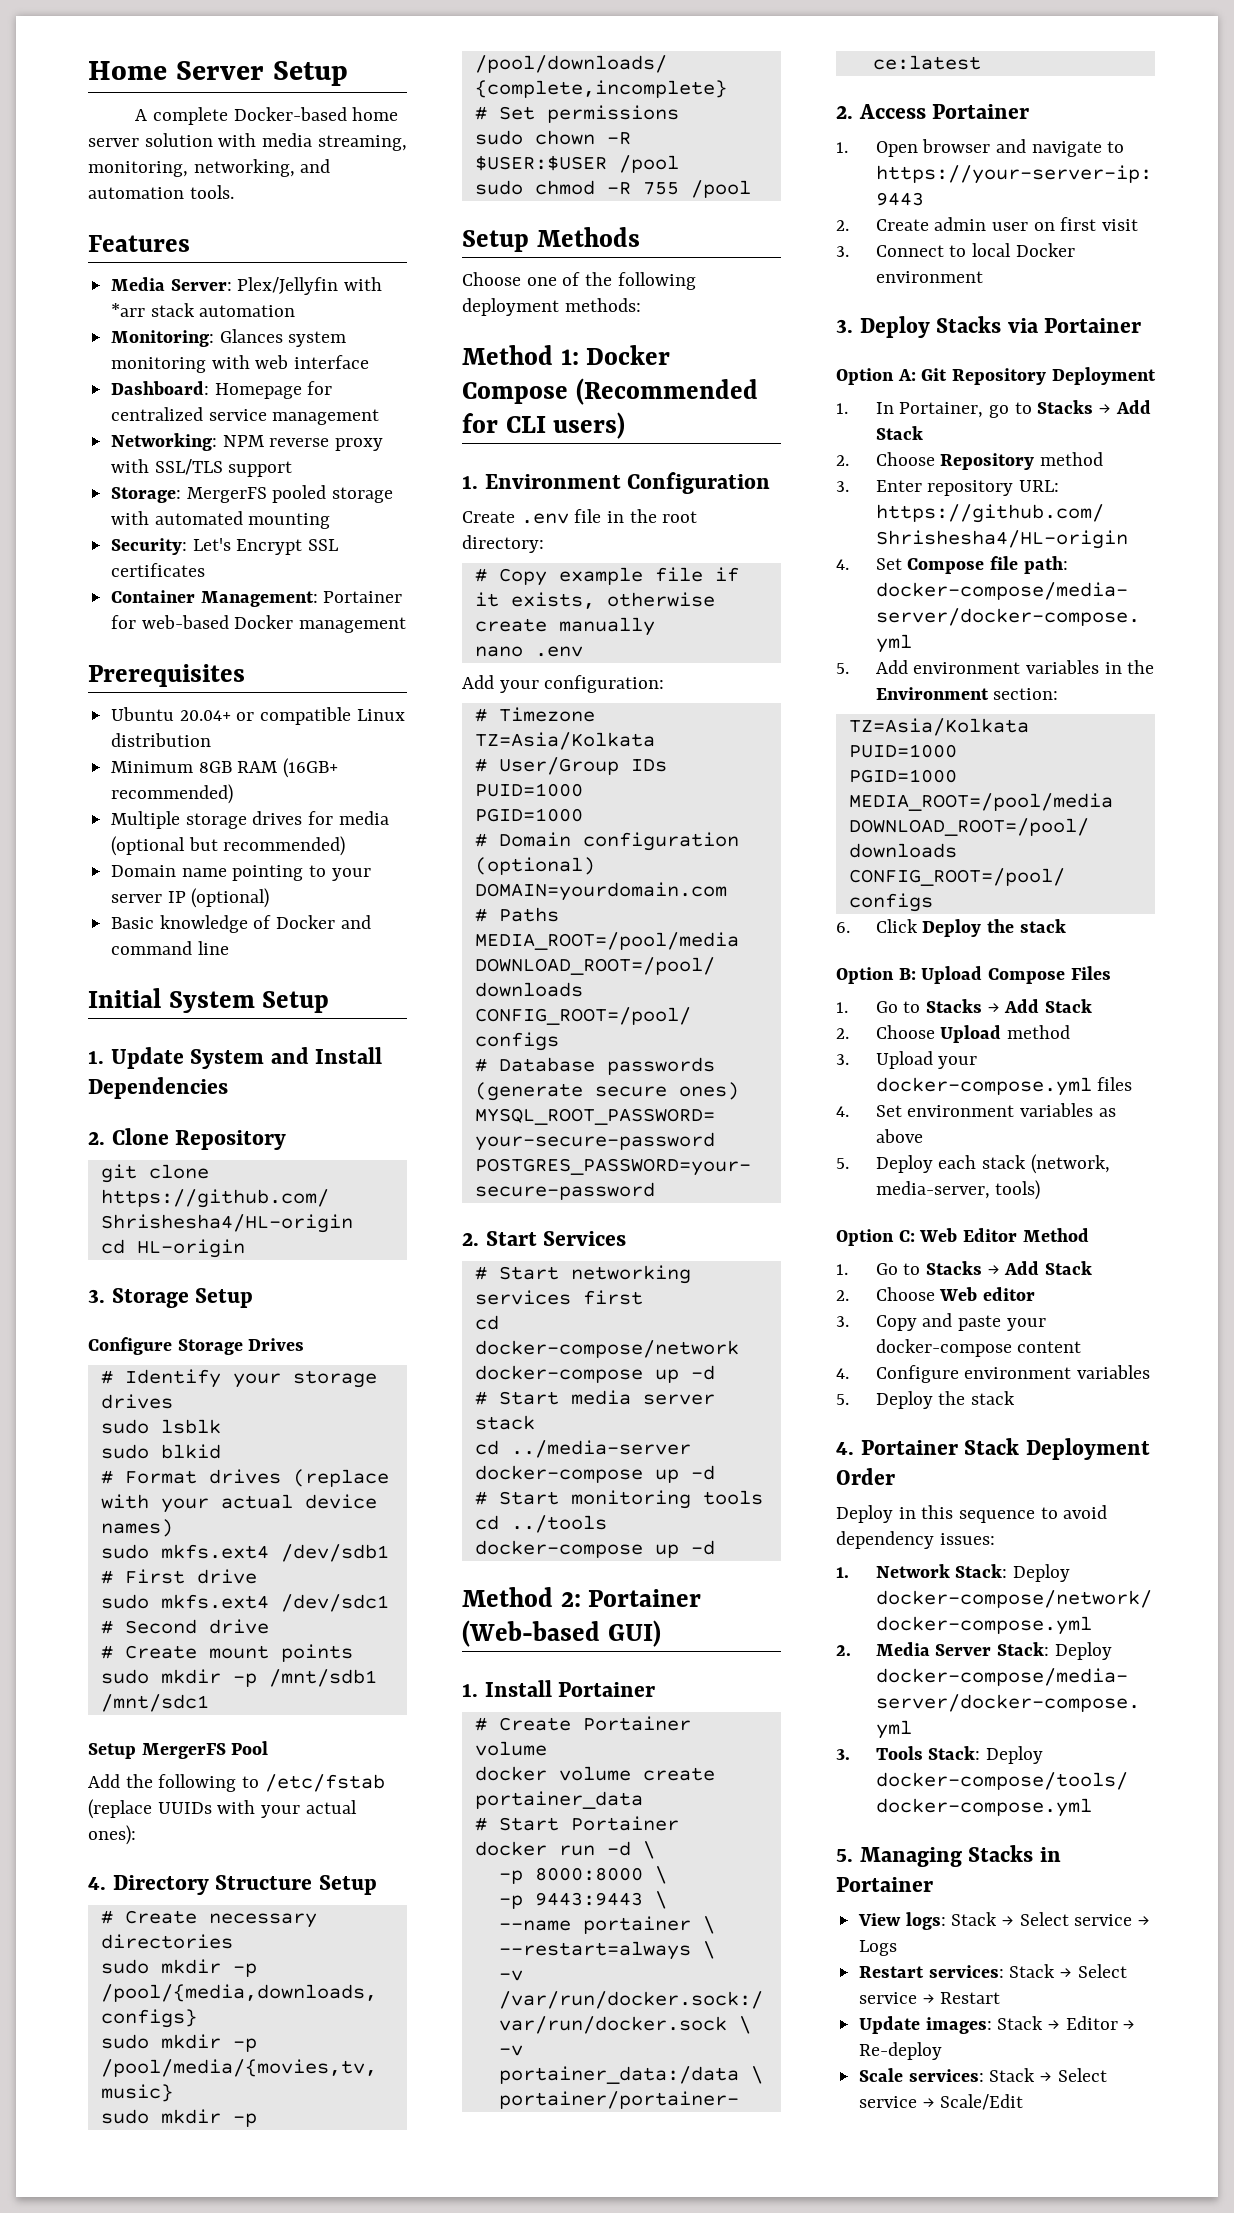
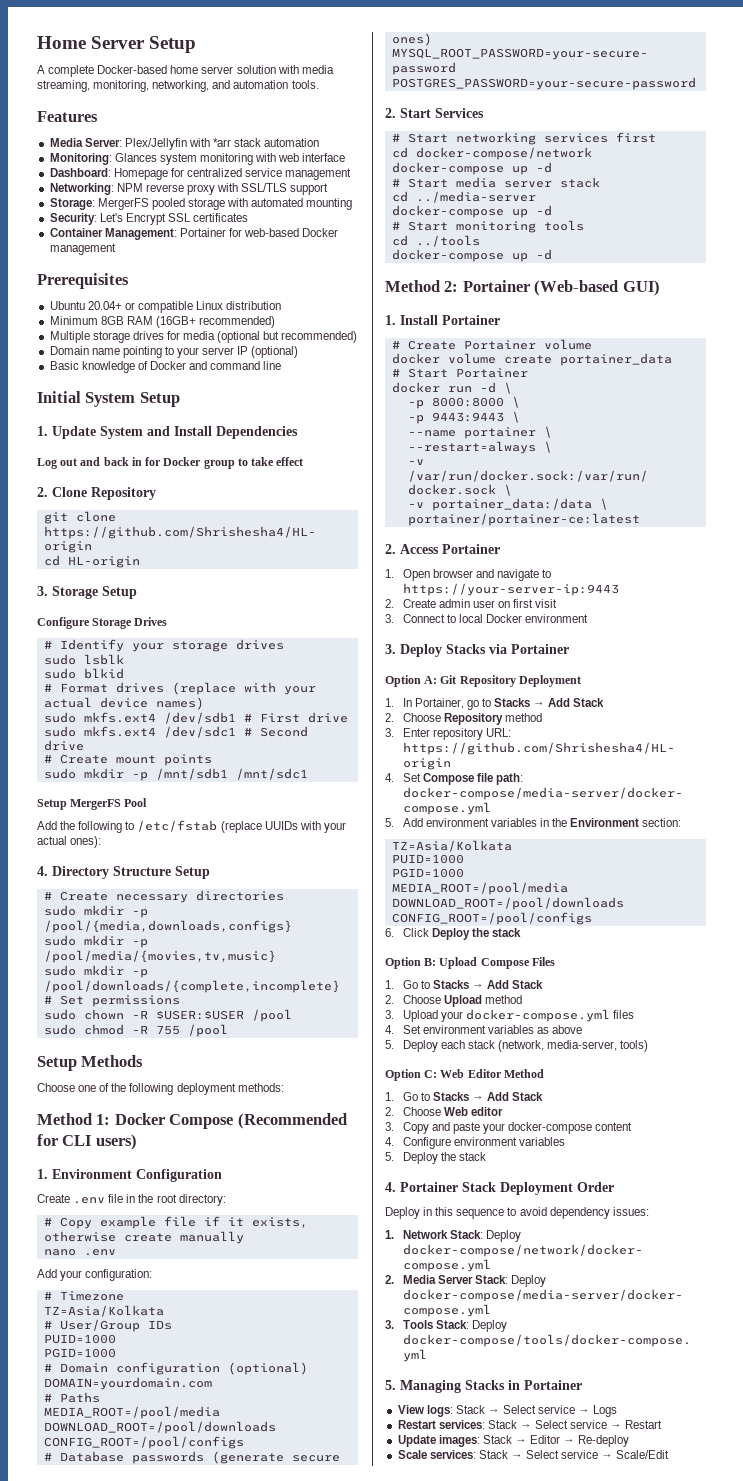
+ Log out and back in for Docker group to take effect

